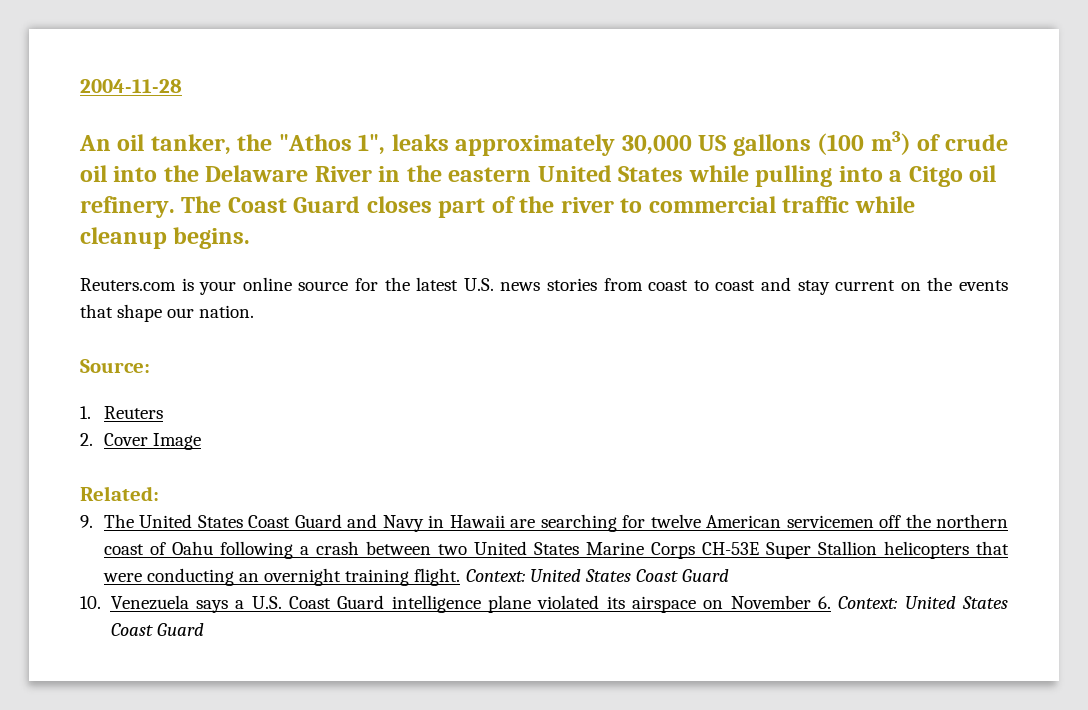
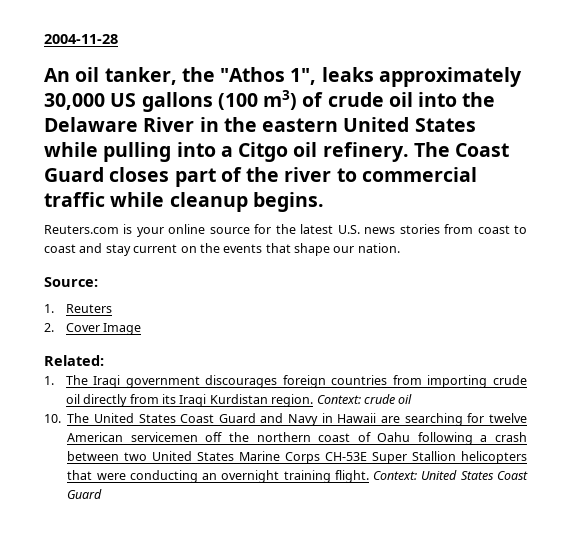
- 9. The United States Coast Guard and Navy in Hawaii are searching for twelve American servicemen off the northern coast of Oahu following a crash between two United States Marine Corps CH-53E Super Stallion helicopters that were conducting an overnight training flight.
+ 1. The Iraqi government discourages foreign countries from importing crude oil directly from its Iraqi Kurdistan region. Context: crude oil
+ 10. The United States Coast Guard and Navy in Hawaii are searching for twelve American servicemen off the northern coast of Oahu following a crash between two United States Marine Corps CH-53E Super Stallion helicopters that were conducting an overnight training flight.
- 10. Venezuela says a U.S. Coast Guard intelligence plane violated its airspace on November 6. Context: United States Coast Guard

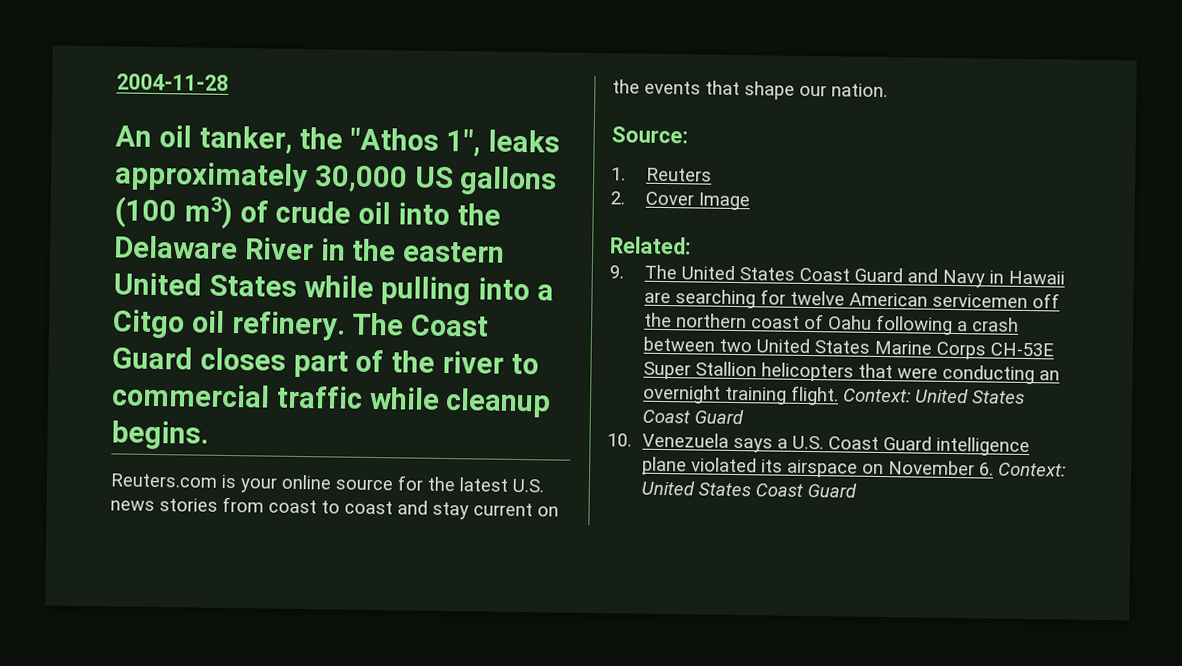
- 1. The Iraqi government discourages foreign countries from importing crude oil directly from its Iraqi Kurdistan region. Context: crude oil
- 10. The United States Coast Guard and Navy in Hawaii are searching for twelve American servicemen off the northern coast of Oahu following a crash between two United States Marine Corps CH-53E Super Stallion helicopters that were conducting an overnight training flight.
+ 9. The United States Coast Guard and Navy in Hawaii are searching for twelve American servicemen off the northern coast of Oahu following a crash between two United States Marine Corps CH-53E Super Stallion helicopters that were conducting an overnight training flight.
+ 10. Venezuela says a U.S. Coast Guard intelligence plane violated its airspace on November 6. Context: United States Coast Guard

